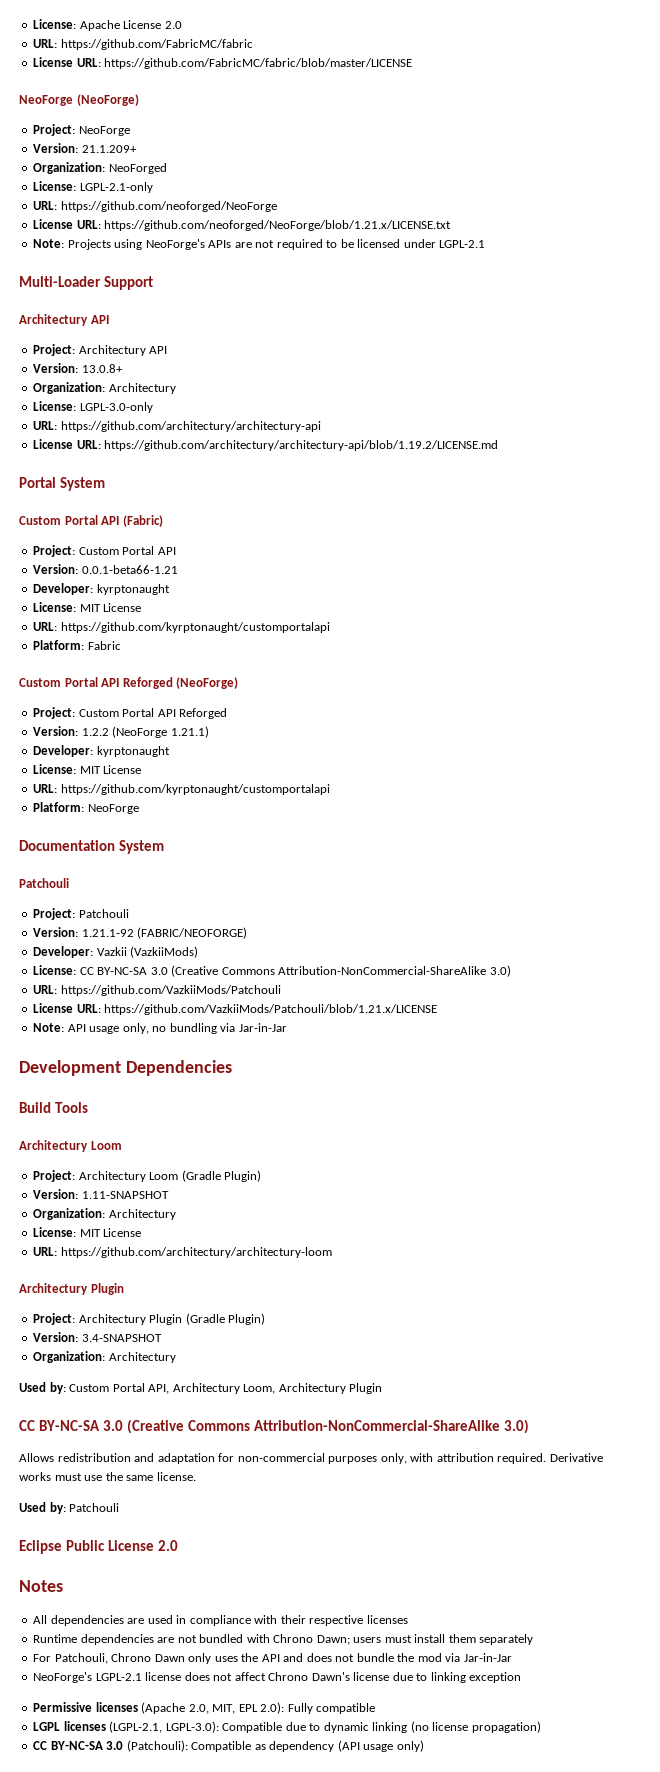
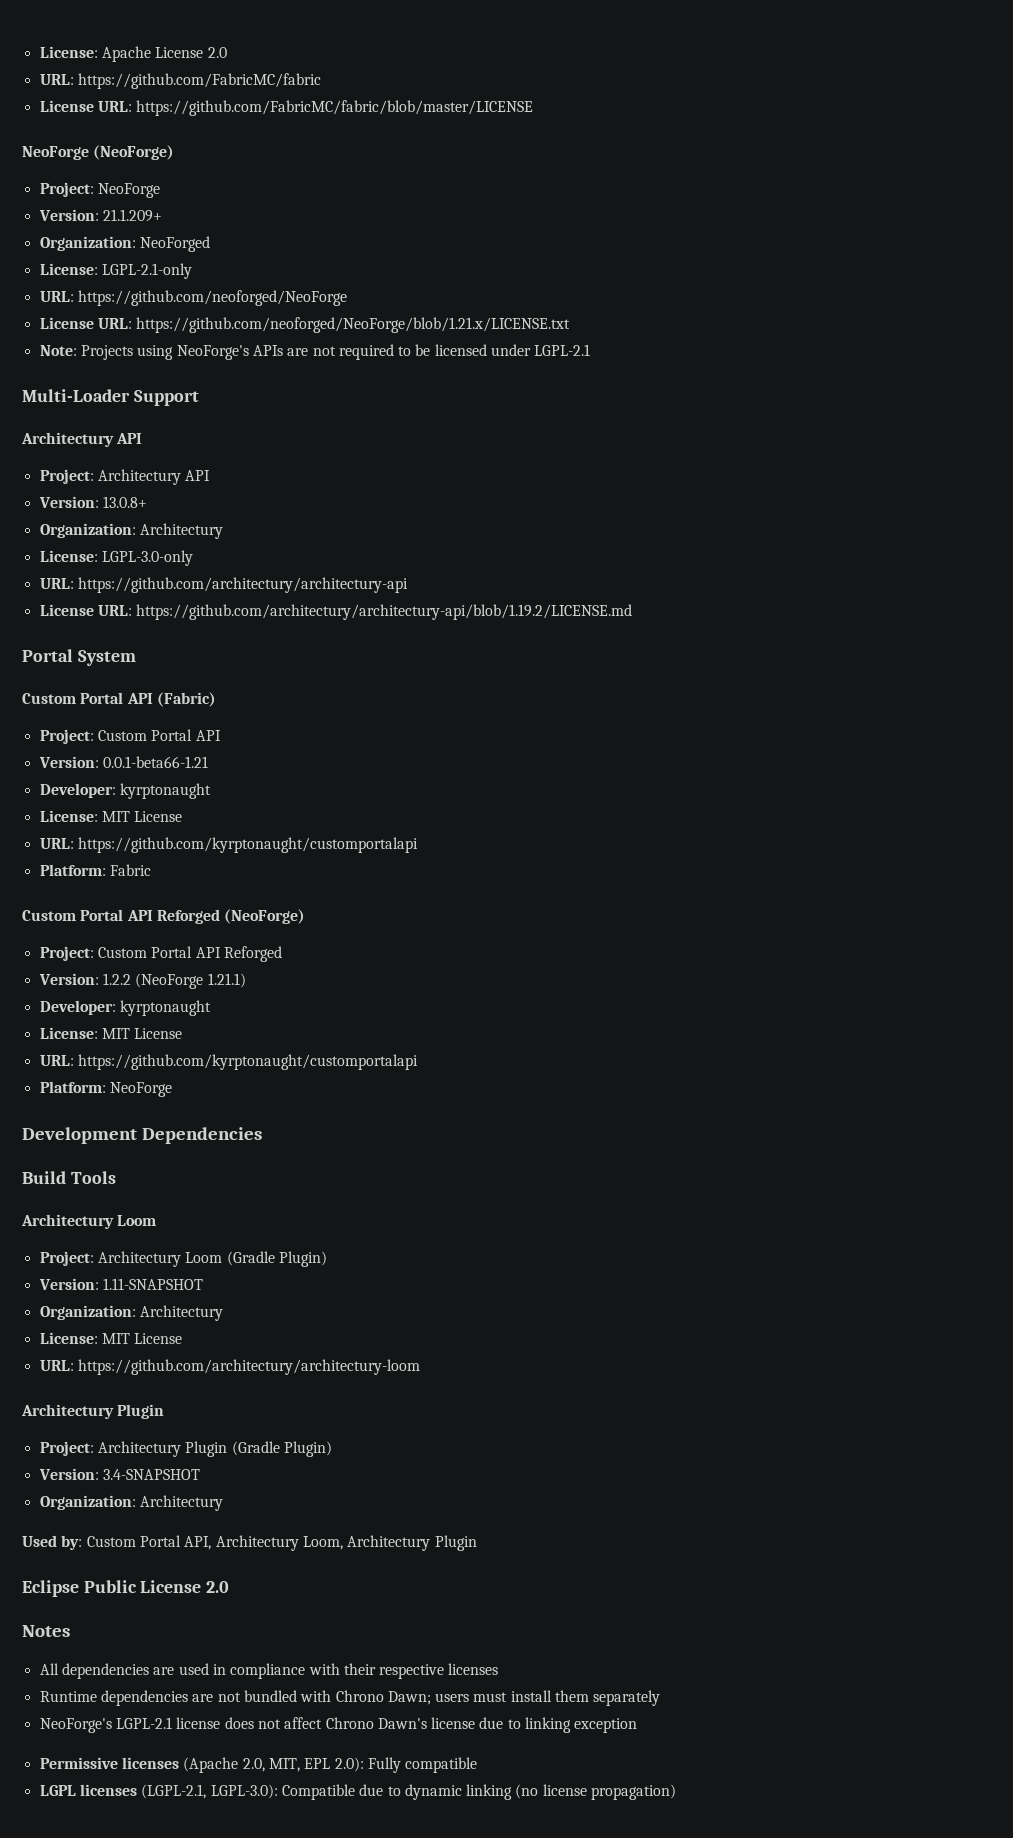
- Documentation System
- Patchouli
- Project: Patchouli
- Version: 1.21.1-92 (FABRIC/NEOFORGE)
- Developer: Vazkii (VazkiiMods)
- License: CC BY-NC-SA 3.0 (Creative Commons Attribution-NonCommercial-ShareAlike 3.0)
- URL: https://github.com/VazkiiMods/Patchouli
- License URL: https://github.com/VazkiiMods/Patchouli/blob/1.21.x/LICENSE
- Note: API usage only, no bundling via Jar-in-Jar
  Used by: Custom Portal API, Architectury Loom, Architectury Plugin
- CC BY-NC-SA 3.0 (Creative Commons Attribution-NonCommercial-ShareAlike 3.0)
- Allows redistribution and adaptation for non-commercial purposes only, with attribution required. Derivative works must use the same license.
- Used by: Patchouli
- For Patchouli, Chrono Dawn only uses the API and does not bundle the mod via Jar-in-Jar
- CC BY-NC-SA 3.0 (Patchouli): Compatible as dependency (API usage only)

